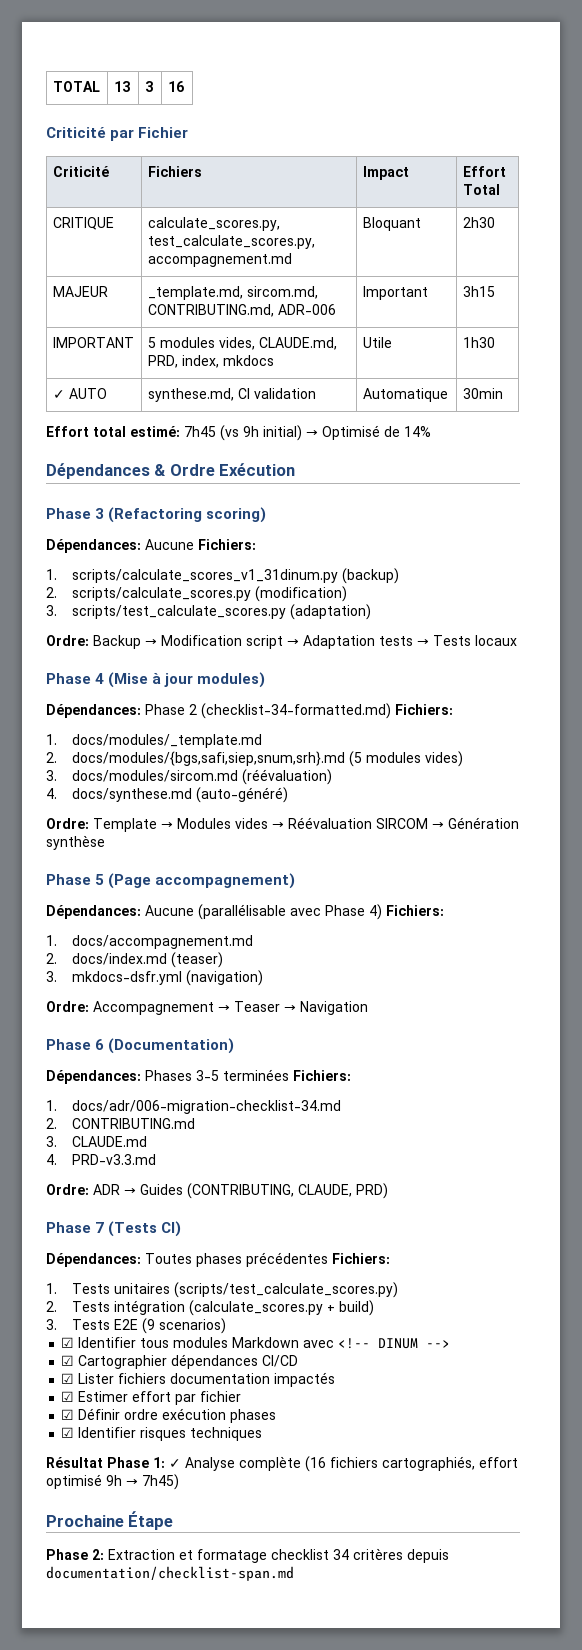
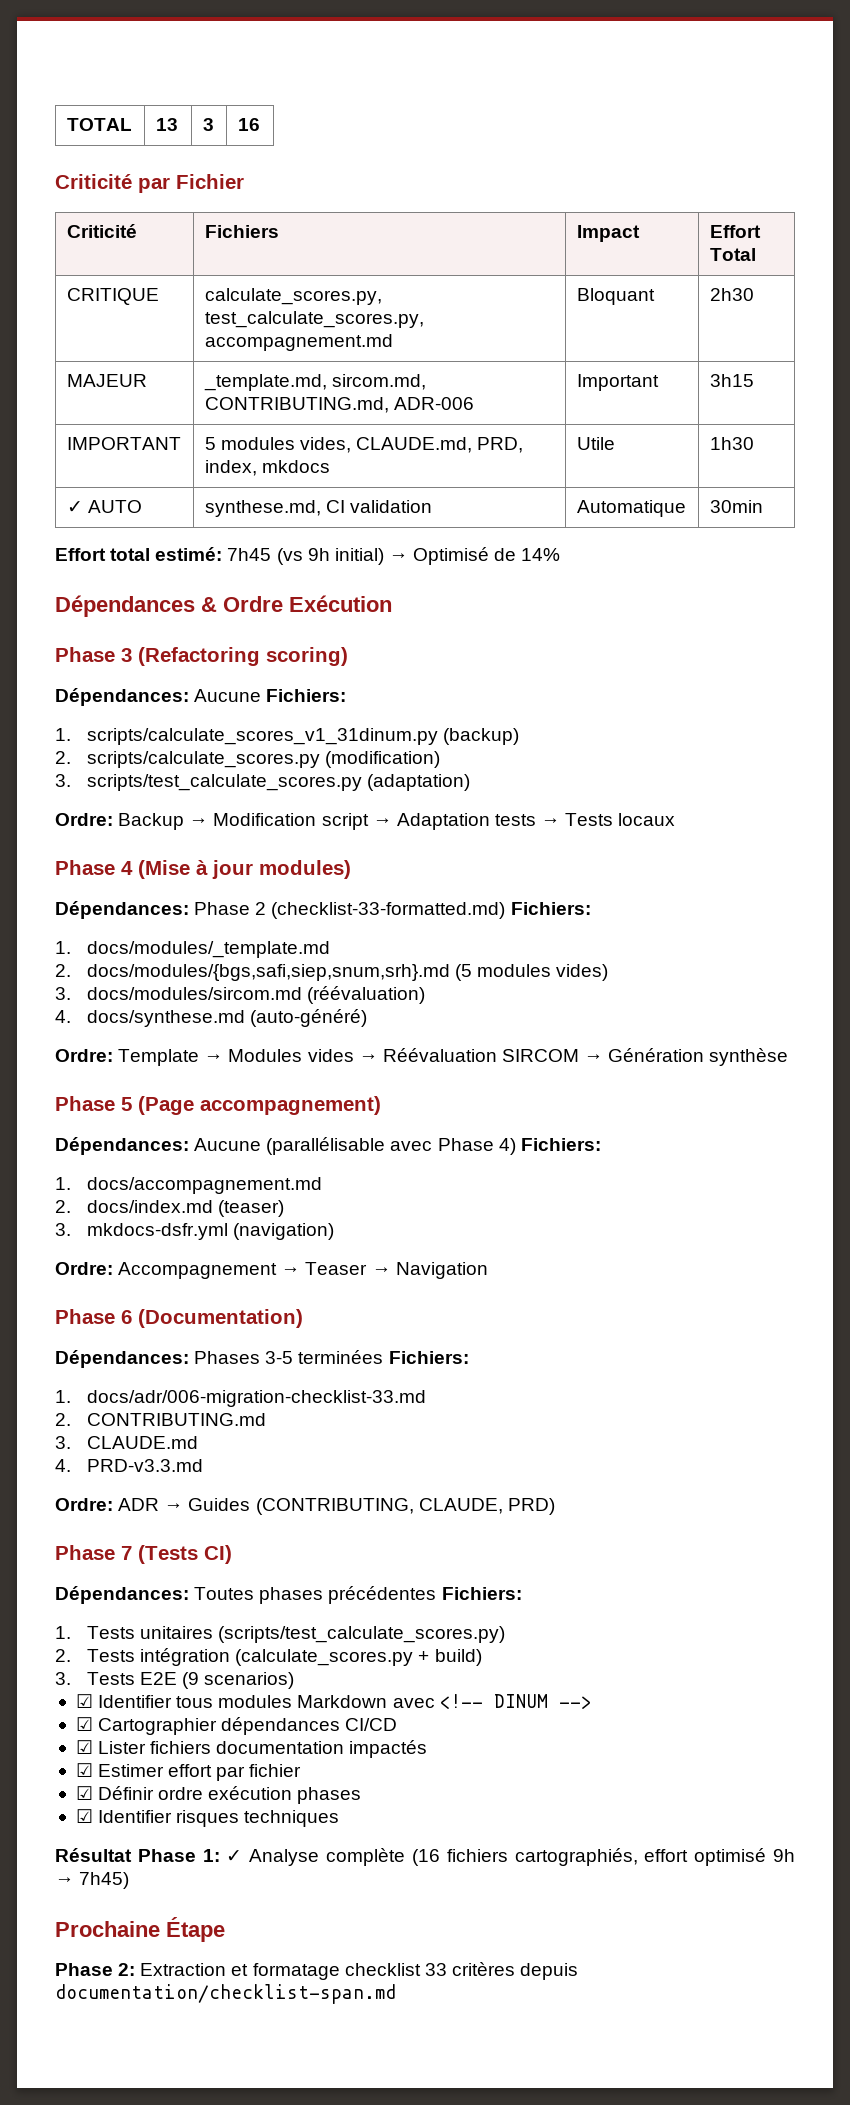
- Dépendances: Phase 2 (checklist-34-formatted.md) Fichiers:
+ Dépendances: Phase 2 (checklist-33-formatted.md) Fichiers:
- 1. docs/adr/006-migration-checklist-34.md
+ 1. docs/adr/006-migration-checklist-33.md
- Phase 2: Extraction et formatage checklist 34 critères depuis documentation/checklist-span.md
+ Phase 2: Extraction et formatage checklist 33 critères depuis documentation/checklist-span.md

